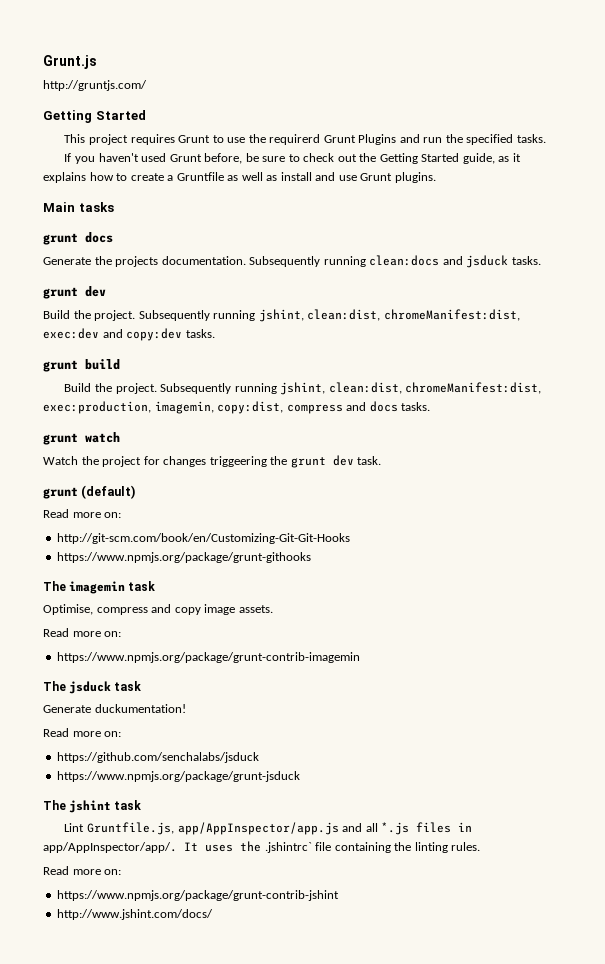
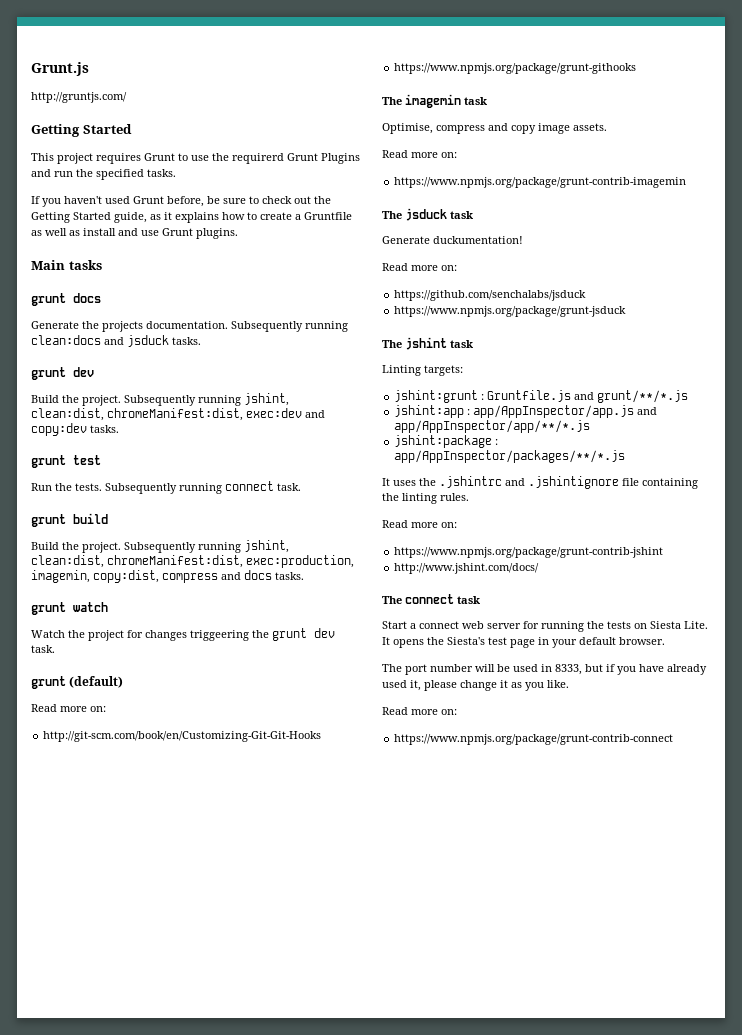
+ grunt test
+ Run the tests. Subsequently running connect task.
- Lint Gruntfile.js, app/AppInspector/app.js and all *.js files in app/AppInspector/app/. It uses the .jshintrc` file containing the linting rules.
+ Linting targets:
+ jshint:grunt : Gruntfile.js and grunt/**/*.js
+ jshint:app : app/AppInspector/app.js and app/AppInspector/app/**/*.js
+ jshint:package : app/AppInspector/packages/**/*.js
+ It uses the .jshintrc and .jshintignore file containing the linting rules.
+ The connect task
+ Start a connect web server for running the tests on Siesta Lite. It opens the Siesta's test page in your default browser.
+ The port number will be used in 8333, but if you have already used it, please change it as you like.
+ Read more on:
+ https://www.npmjs.org/package/grunt-contrib-connect

